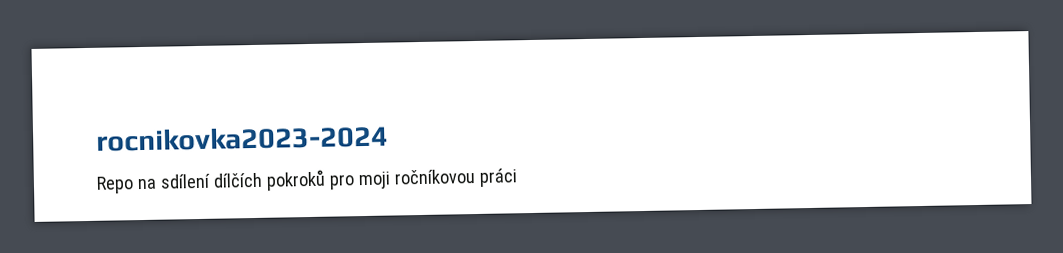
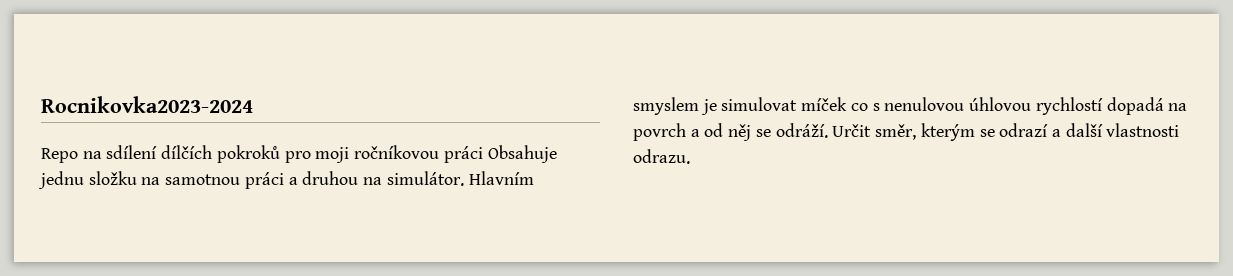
- rocnikovka2023-2024
+ Rocnikovka2023-2024
- Repo na sdílení dílčích pokroků pro moji ročníkovou práci
+ Repo na sdílení dílčích pokroků pro moji ročníkovou práci Obsahuje jednu složku na samotnou práci a druhou na simulátor. Hlavním smyslem je simulovat míček co s nenulovou úhlovou rychlostí dopadá na povrch a od něj se odráží. Určit směr, kterým se odrazí a další vlastnosti odrazu.

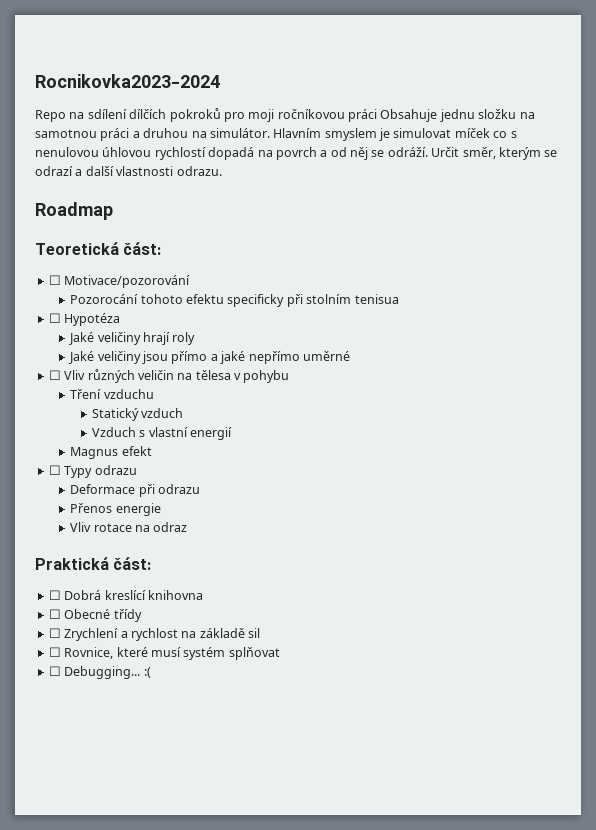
+ Roadmap
+ Teoretická část:
+ ☐ Motivace/pozorování
+ Pozorocání tohoto efektu specificky při stolním tenisua
+ ☐ Hypotéza
+ Jaké veličiny hrají roly
+ Jaké veličiny jsou přímo a jaké nepřímo uměrné
+ ☐ Vliv různých veličin na tělesa v pohybu
+ Tření vzduchu
+ Statický vzduch
+ Vzduch s vlastní energií
+ Magnus efekt
+ ☐ Typy odrazu
+ Deformace při odrazu
+ Přenos energie
+ Vliv rotace na odraz
+ Praktická část:
+ ☐ Dobrá kreslící knihovna
+ ☐ Obecné třídy
+ ☐ Zrychlení a rychlost na základě sil
+ ☐ Rovnice, které musí systém splňovat
+ ☐ Debugging... :(

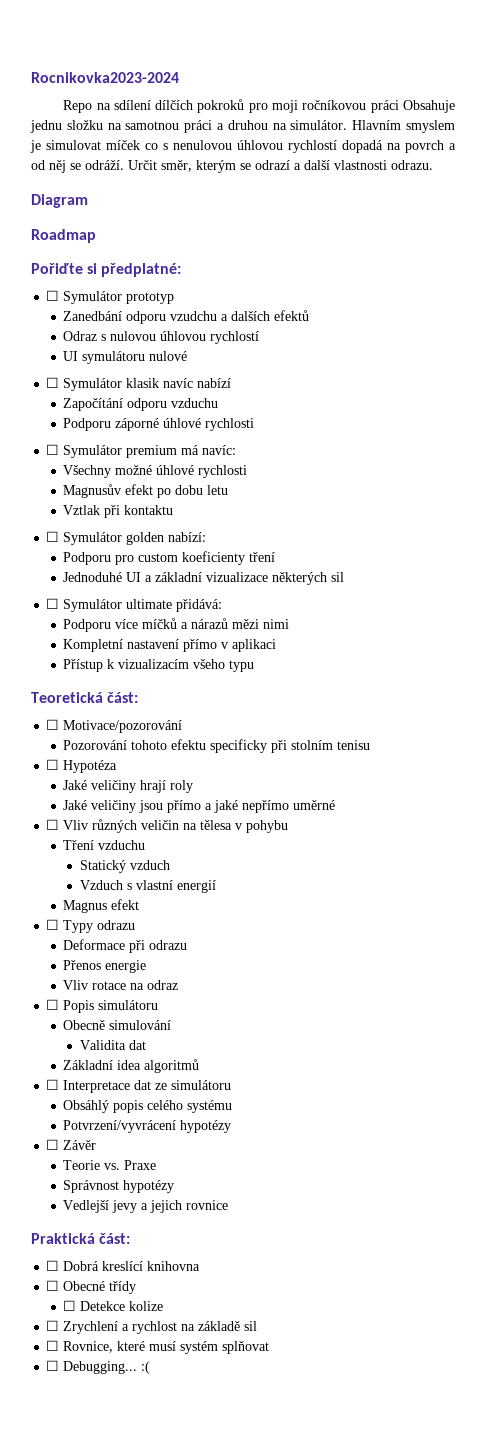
+ Diagram
+ Pořiďte si předplatné:
+ ☐ Symulátor prototyp
+ Zanedbání odporu vzudchu a dalších efektů
+ Odraz s nulovou úhlovou rychlostí
+ UI symulátoru nulové
+ ☐ Symulátor klasik navíc nabízí
+ Započítání odporu vzduchu
+ Podporu záporné úhlové rychlosti
+ ☐ Symulátor premium má navíc:
+ Všechny možné úhlové rychlosti
+ Magnusův efekt po dobu letu
+ Vztlak při kontaktu
+ ☐ Symulátor golden nabízí:
+ Podporu pro custom koeficienty tření
+ Jednoduhé UI a základní vizualizace některých sil
+ ☐ Symulátor ultimate přidává:
+ Podporu více míčků a nárazů mězi nimi
+ Kompletní nastavení přímo v aplikaci
+ Přístup k vizualizacím všeho typu
- Pozorocání tohoto efektu specificky při stolním tenisua
+ Pozorování tohoto efektu specificky při stolním tenisu
+ ☐ Popis simulátoru
+ Obecně simulování
+ Validita dat
+ Základní idea algoritmů
+ ☐ Interpretace dat ze simulátoru
+ Obsáhlý popis celého systému
+ Potvrzení/vyvrácení hypotézy
+ ☐ Závěr
+ Teorie vs. Praxe
+ Správnost hypotézy
+ Vedlejší jevy a jejich rovnice
+ ☐ Detekce kolize

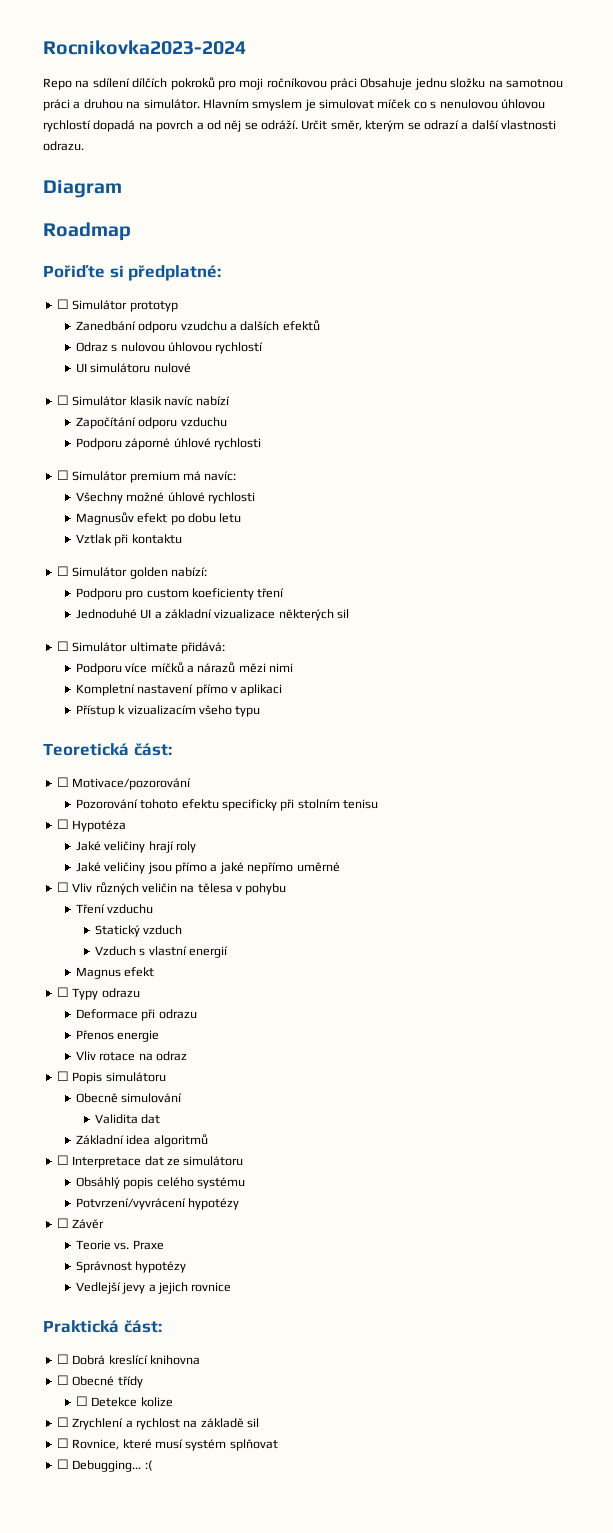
- ☐ Symulátor prototyp
+ ☐ Simulátor prototyp
- UI symulátoru nulové
+ UI simulátoru nulové
- ☐ Symulátor klasik navíc nabízí
+ ☐ Simulátor klasik navíc nabízí
- ☐ Symulátor premium má navíc:
+ ☐ Simulátor premium má navíc:
- ☐ Symulátor golden nabízí:
+ ☐ Simulátor golden nabízí:
- ☐ Symulátor ultimate přidává:
+ ☐ Simulátor ultimate přidává:

